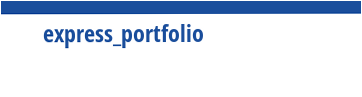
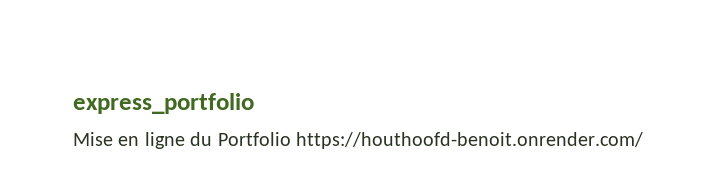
+ Mise en ligne du Portfolio https://houthoofd-benoit.onrender.com/

